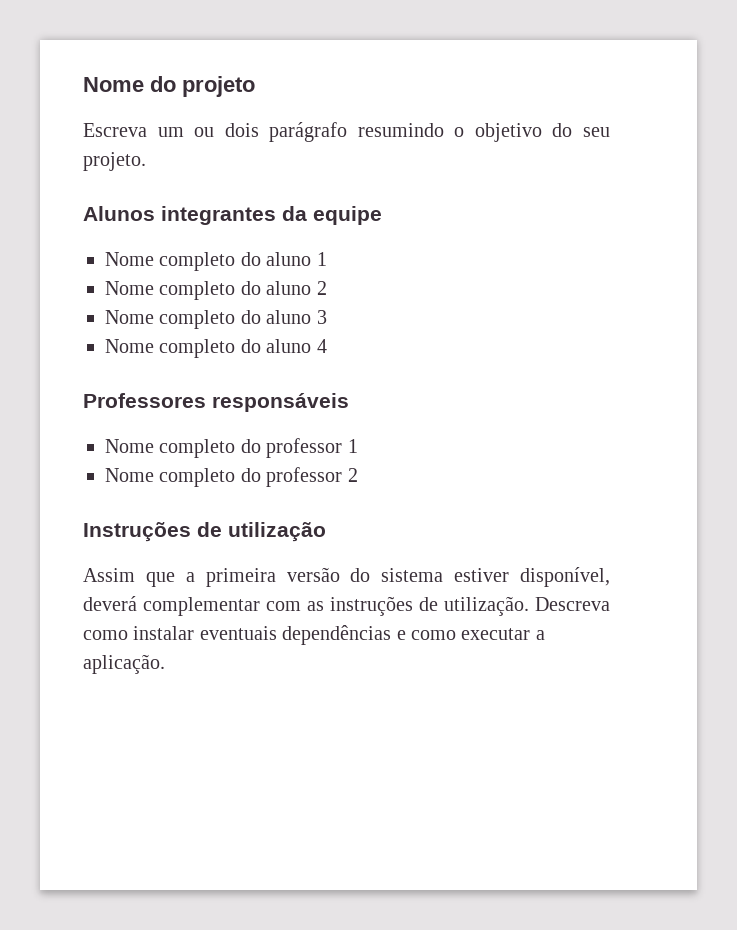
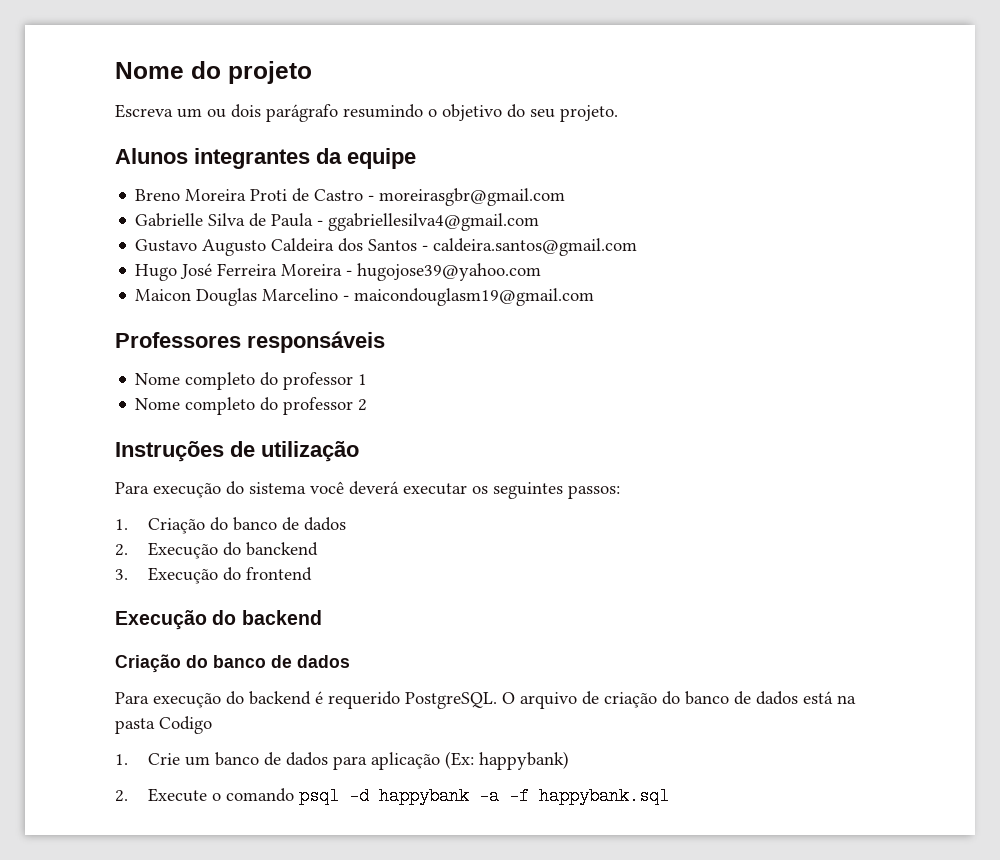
- Nome completo do aluno 1
- Nome completo do aluno 2
- Nome completo do aluno 3
- Nome completo do aluno 4
+ Breno Moreira Proti de Castro - moreirasgbr@gmail.com
+ Gabrielle Silva de Paula - ggabriellesilva4@gmail.com
+ Gustavo Augusto Caldeira dos Santos - caldeira.santos@gmail.com
+ Hugo José Ferreira Moreira - hugojose39@yahoo.com
+ Maicon Douglas Marcelino - maicondouglasm19@gmail.com
- Assim que a primeira versão do sistema estiver disponível, deverá complementar com as instruções de utilização. Descreva como instalar eventuais dependências e como executar a aplicação.
+ Para execução do sistema você deverá executar os seguintes passos:
+ 1. Criação do banco de dados
+ 2. Execução do banckend
+ 3. Execução do frontend
+ Execução do backend
+ Criação do banco de dados
+ Para execução do backend é requerido PostgreSQL. O arquivo de criação do banco de dados está na pasta Codigo
+ 1. Crie um banco de dados para aplicação (Ex: happybank)
+ 2. Execute o comando psql -d happybank -a -f happybank.sql

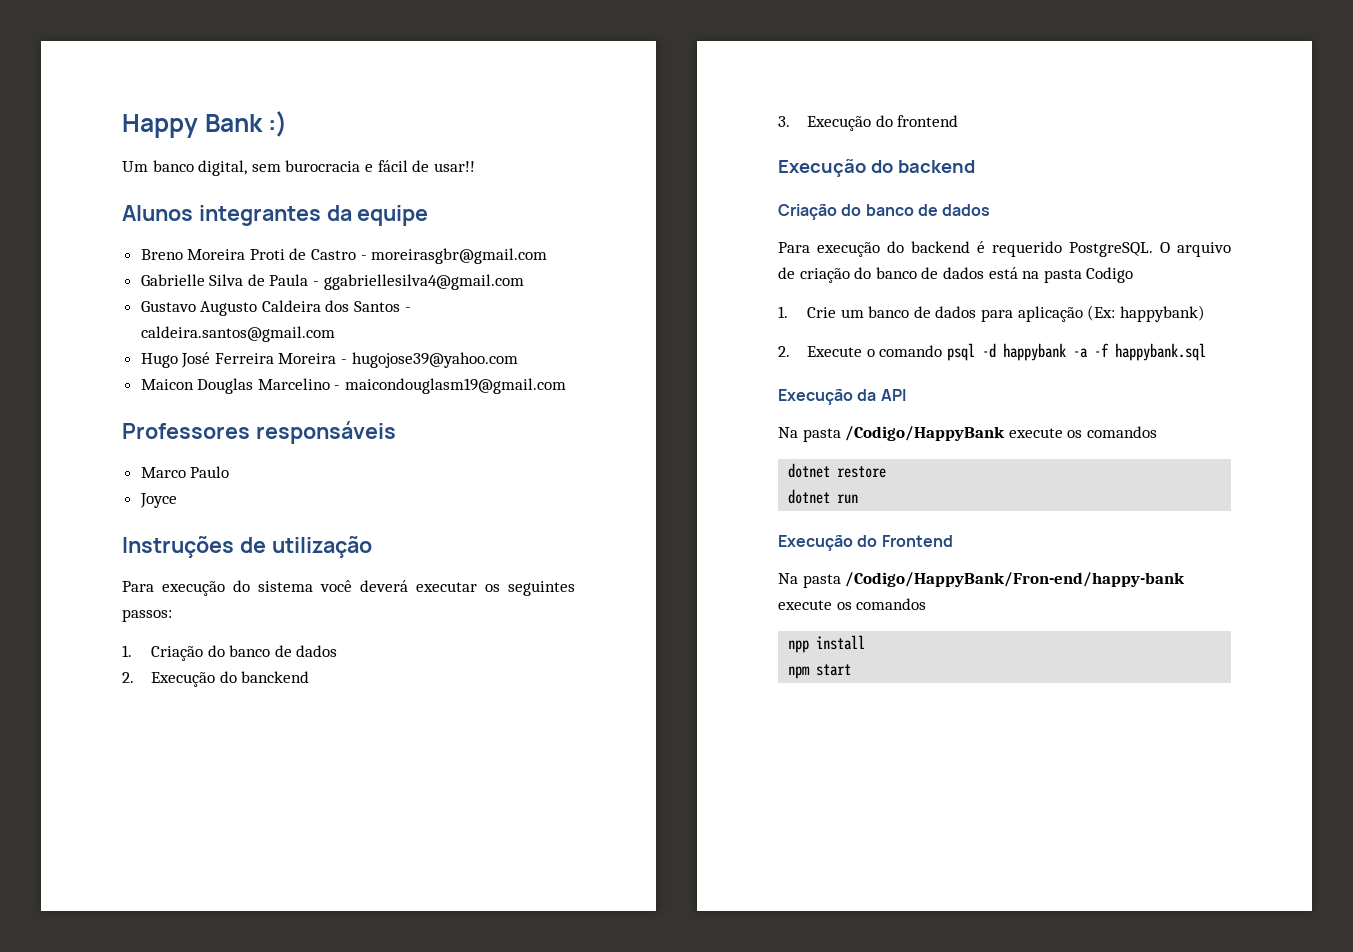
- Nome do projeto
- Escreva um ou dois parágrafo resumindo o objetivo do seu projeto.
+ Happy Bank :)
+ Um banco digital, sem burocracia e fácil de usar!!
- Nome completo do professor 1
- Nome completo do professor 2
+ Marco Paulo
+ Joyce
+ Execução da API
+ Na pasta /Codigo/HappyBank execute os comandos
+ dotnet restore
+ dotnet run
+ Execução do Frontend
+ Na pasta /Codigo/HappyBank/Fron-end/happy-bank execute os comandos
+ npp install
+ npm start

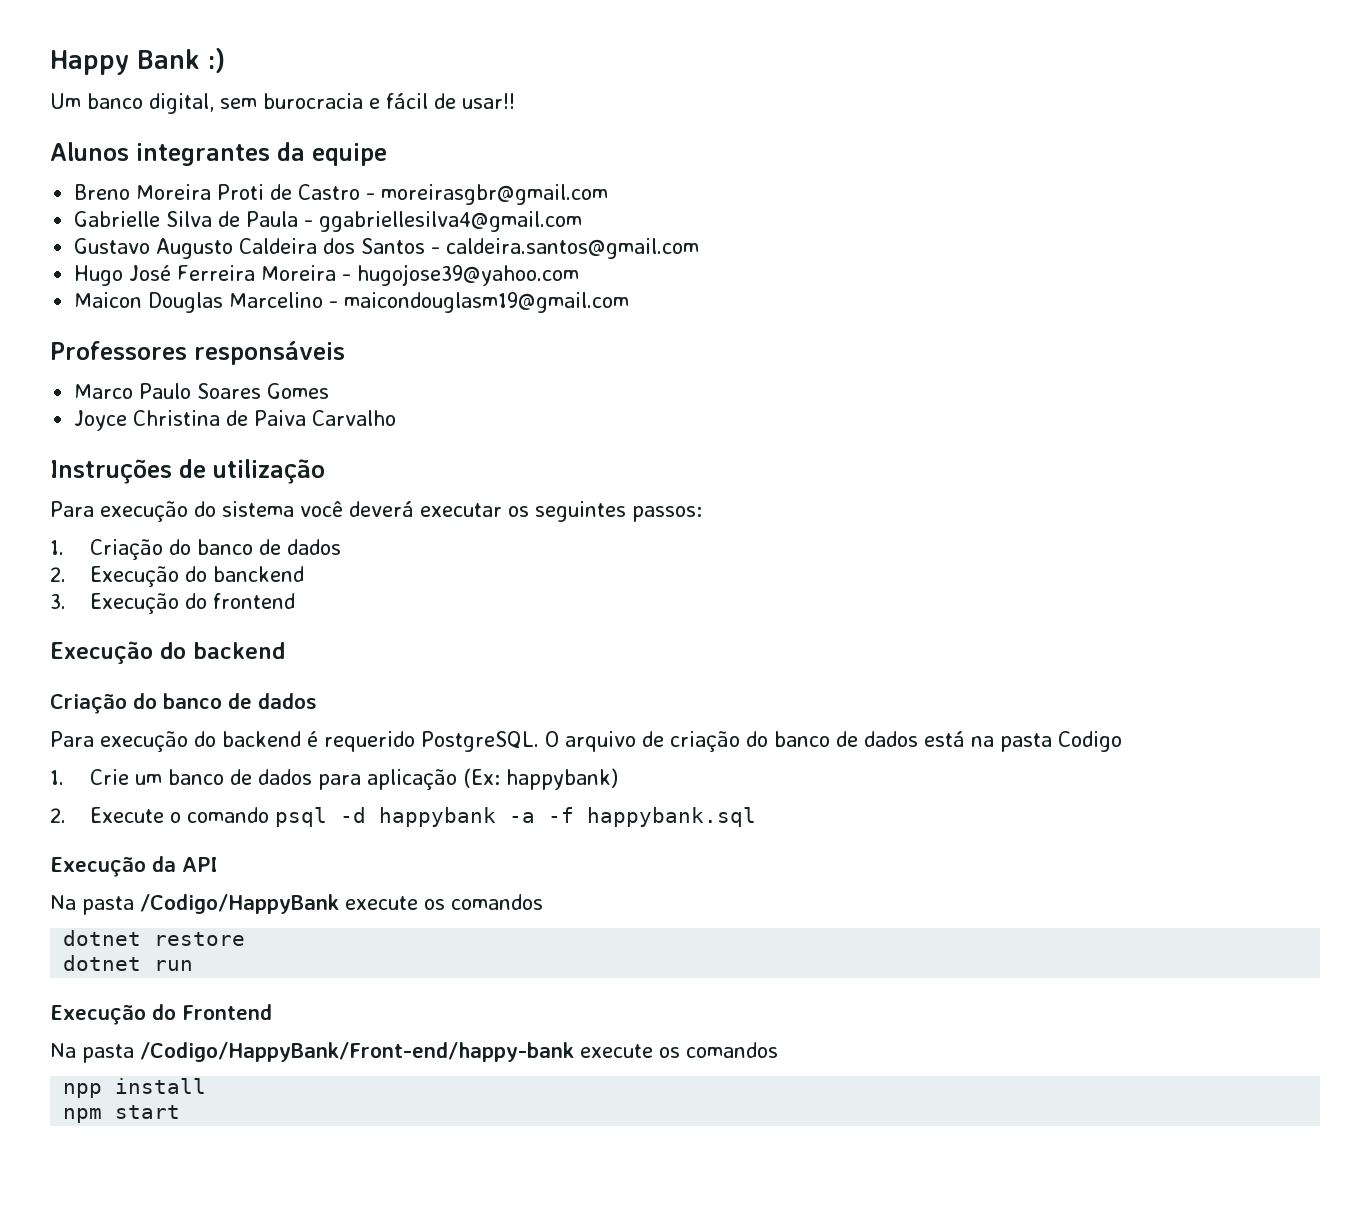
- Marco Paulo
+ Marco Paulo Soares Gomes
- Joyce
+ Joyce Christina de Paiva Carvalho
- Na pasta /Codigo/HappyBank/Fron-end/happy-bank execute os comandos
+ Na pasta /Codigo/HappyBank/Front-end/happy-bank execute os comandos

